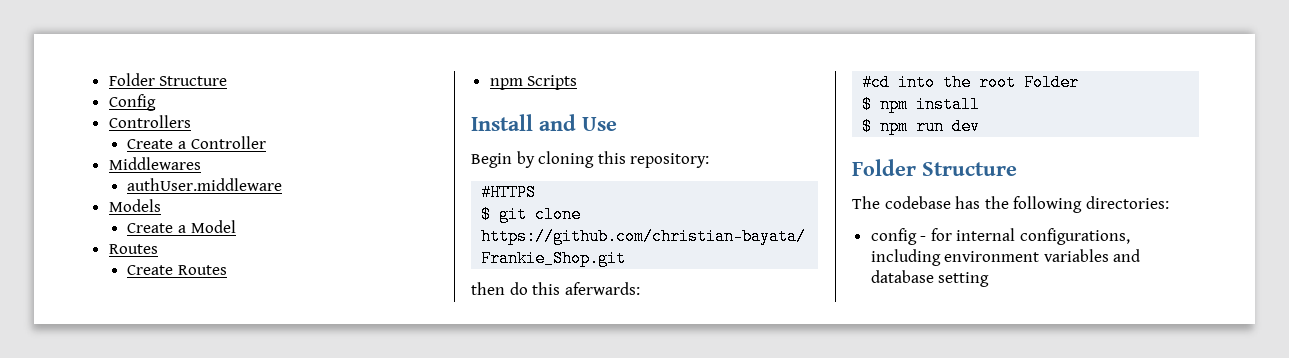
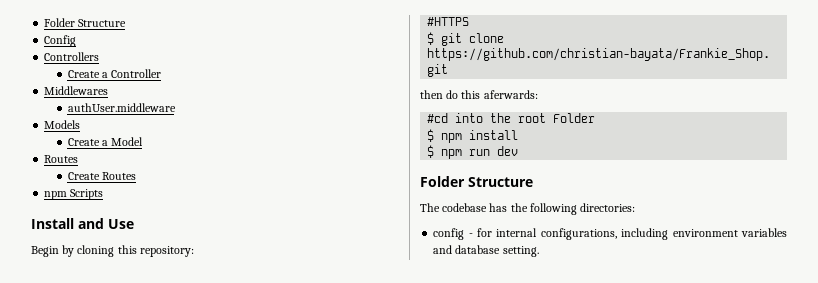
- config - for internal configurations, including environment variables and database setting
+ config - for internal configurations, including environment variables and database setting.

